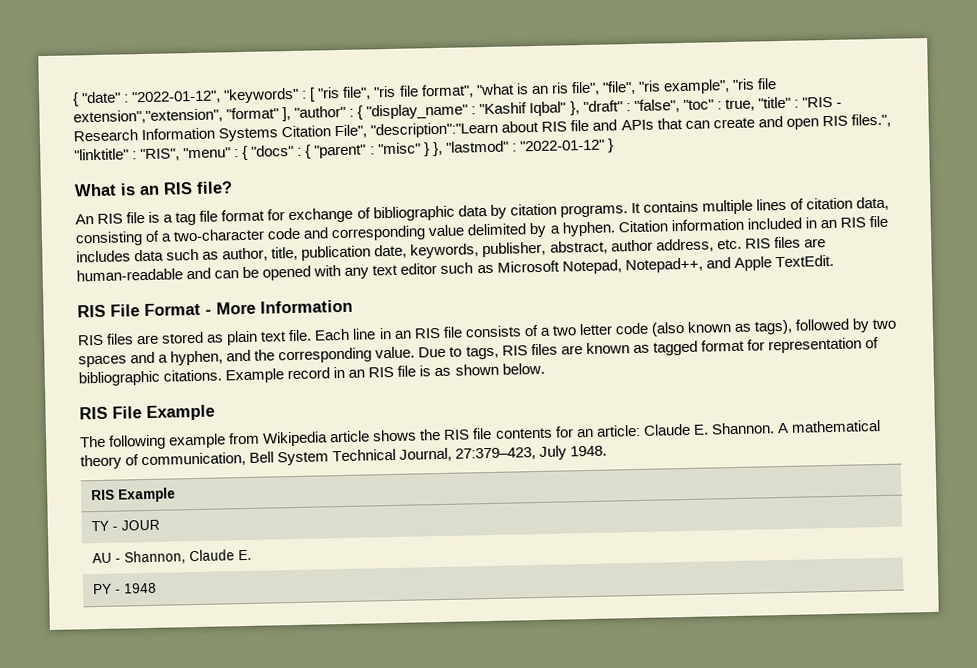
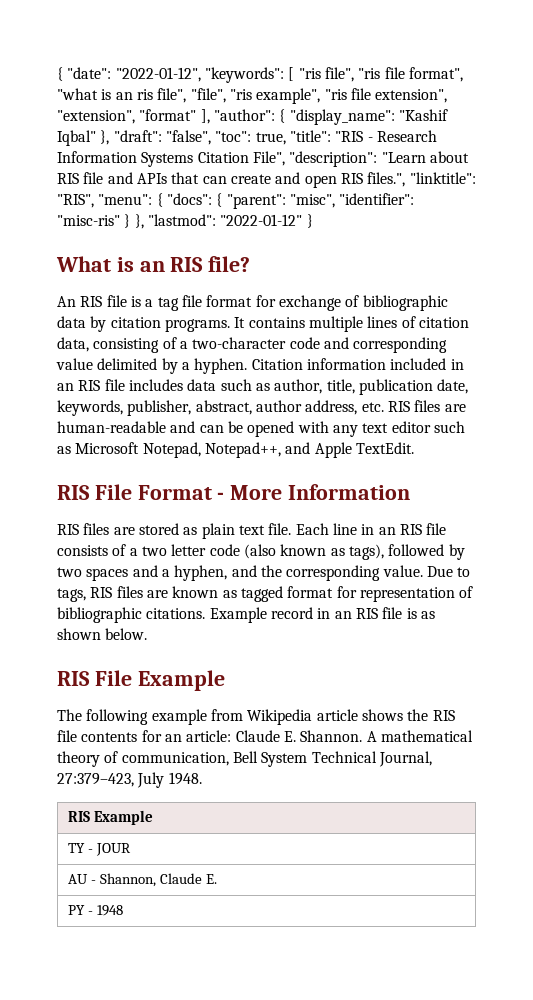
- { "date" : "2022-01-12", "keywords" : [ "ris file", "ris file format", "what is an ris file", "file", "ris example", "ris file extension","extension", "format" ], "author" : { "display_name" : "Kashif Iqbal" }, "draft" : "false", "toc" : true, "title" : "RIS - Research Information Systems Citation File", "description":"Learn about RIS file and APIs that can create and open RIS files.", "linktitle" : "RIS", "menu" : { "docs" : { "parent" : "misc" } }, "lastmod" : "2022-01-12" }
+ { "date": "2022-01-12", "keywords": [ "ris file", "ris file format", "what is an ris file", "file", "ris example", "ris file extension", "extension", "format" ], "author": { "display_name": "Kashif Iqbal" }, "draft": "false", "toc": true, "title": "RIS - Research Information Systems Citation File", "description": "Learn about RIS file and APIs that can create and open RIS files.", "linktitle": "RIS", "menu": { "docs": { "parent": "misc", "identifier": "misc-ris" } }, "lastmod": "2022-01-12" }

